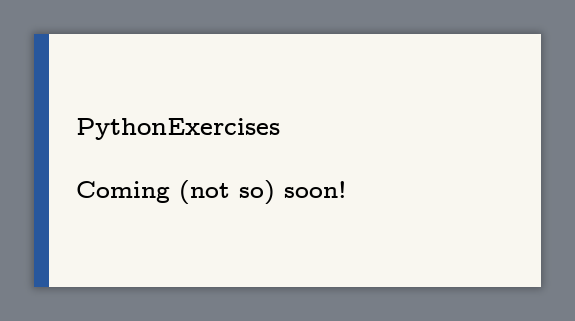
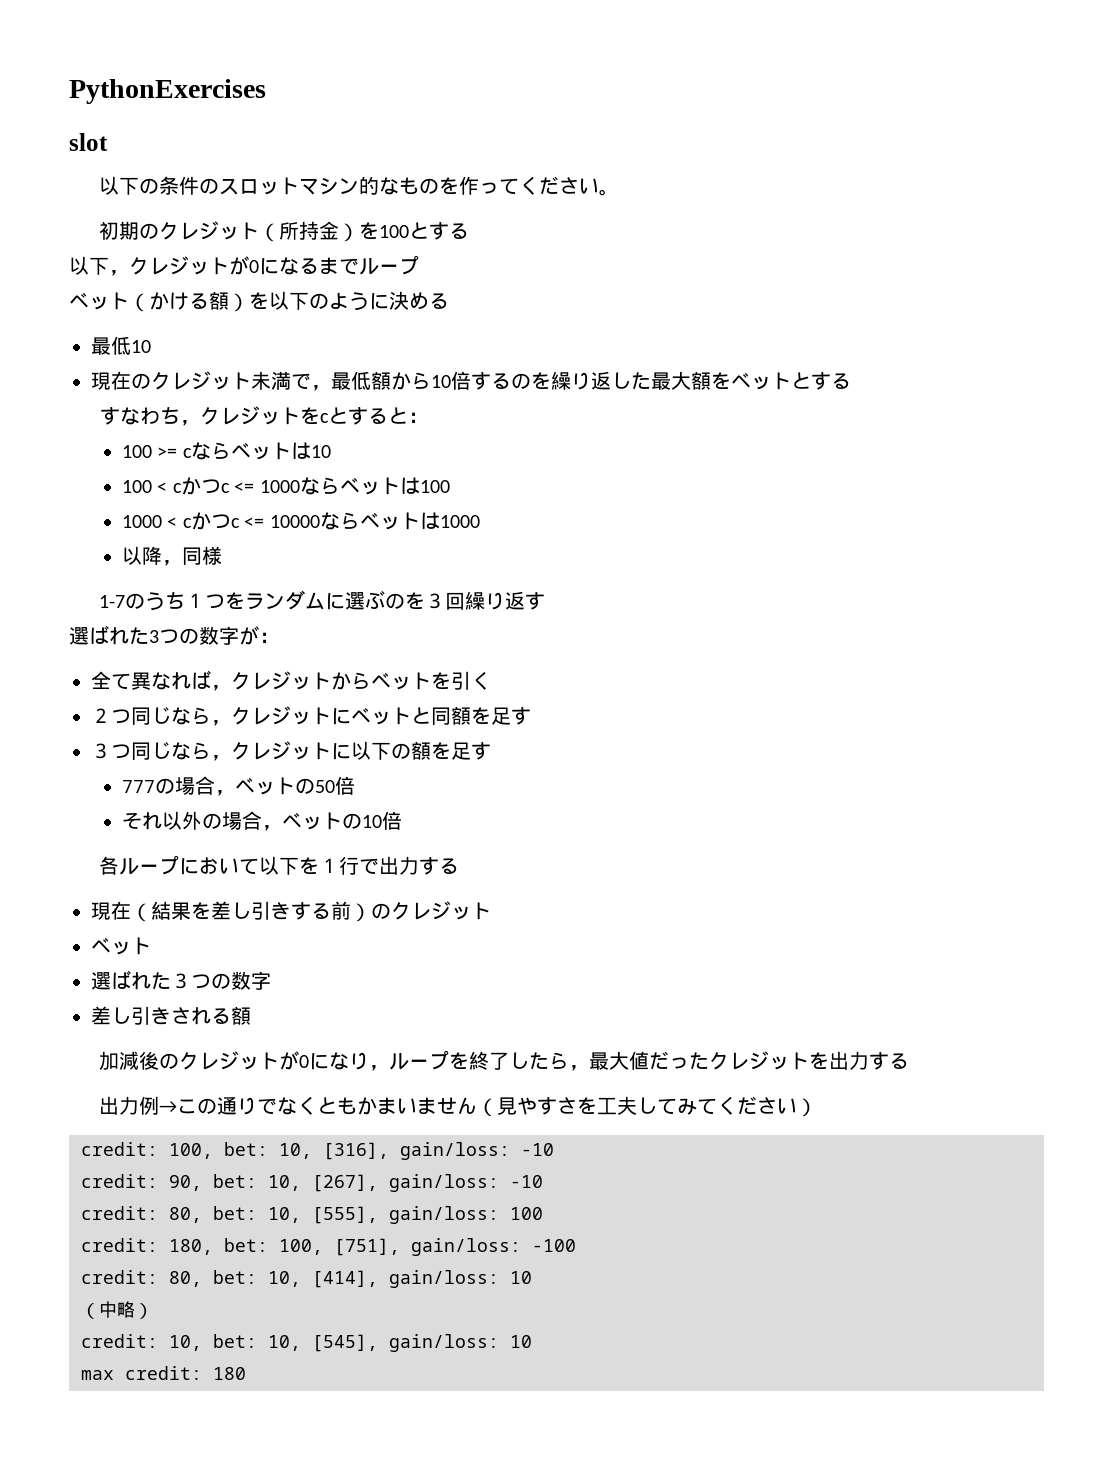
- Coming (not so) soon!
+ slot
+ 以下の条件のスロットマシン的なものを作ってください。
+ 初期のクレジット（所持金）を100とする
+ 以下，クレジットが0になるまでループ
+ ベット（かける額）を以下のように決める
+ 最低10
+ 現在のクレジット未満で，最低額から10倍するのを繰り返した最大額をベットとする
+ すなわち，クレジットをcとすると：
+ 100 >= cならベットは10
+ 100 < cかつc <= 1000ならベットは100
+ 1000 < cかつc <= 10000ならベットは1000
+ 以降，同様
+ 1-7のうち１つをランダムに選ぶのを３回繰り返す
+ 選ばれた3つの数字が：
+ 全て異なれば，クレジットからベットを引く
+ ２つ同じなら，クレジットにベットと同額を足す
+ ３つ同じなら，クレジットに以下の額を足す
+ 777の場合，ベットの50倍
+ それ以外の場合，ベットの10倍
+ 各ループにおいて以下を１行で出力する
+ 現在（結果を差し引きする前）のクレジット
+ ベット
+ 選ばれた３つの数字
+ 差し引きされる額
+ 加減後のクレジットが0になり，ループを終了したら，最大値だったクレジットを出力する
+ 出力例→この通りでなくともかまいません（見やすさを工夫してみてください）
+ credit: 100, bet: 10, [316], gain/loss: -10
+ credit: 90, bet: 10, [267], gain/loss: -10
+ credit: 80, bet: 10, [555], gain/loss: 100
+ credit: 180, bet: 100, [751], gain/loss: -100
+ credit: 80, bet: 10, [414], gain/loss: 10
+ （中略）
+ credit: 10, bet: 10, [545], gain/loss: 10
+ max credit: 180

